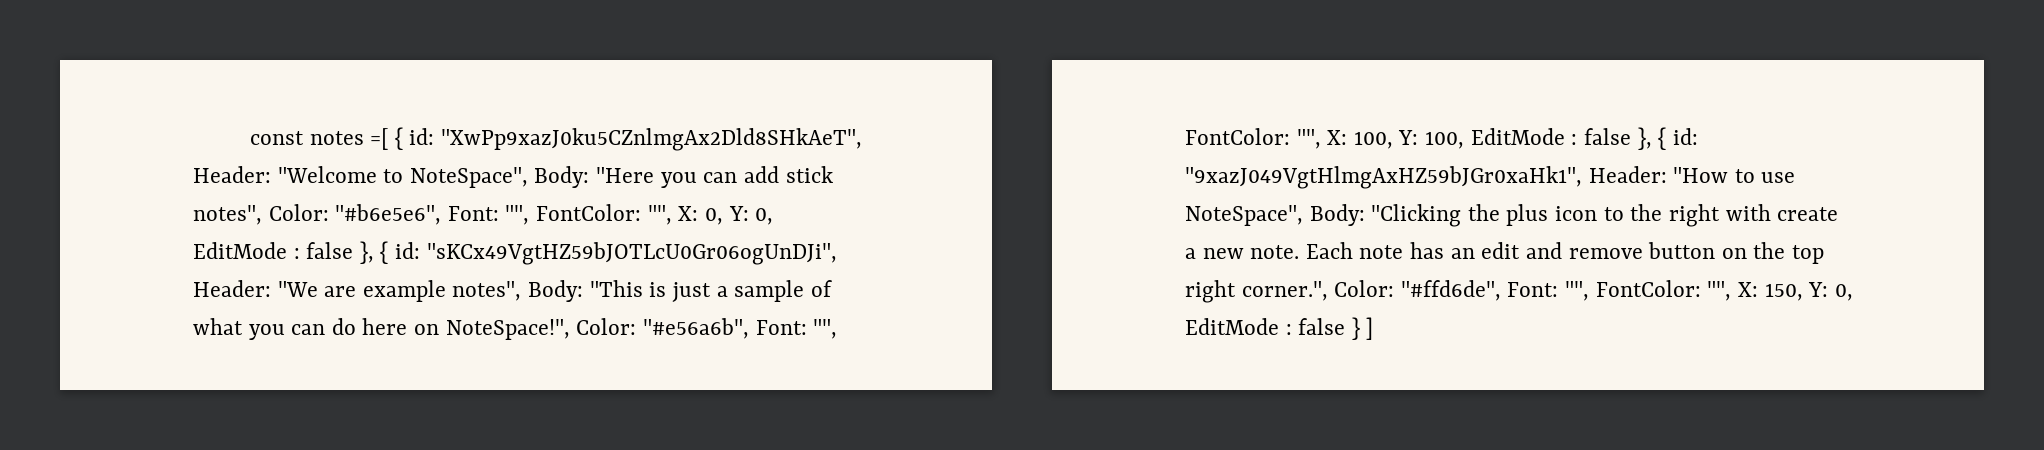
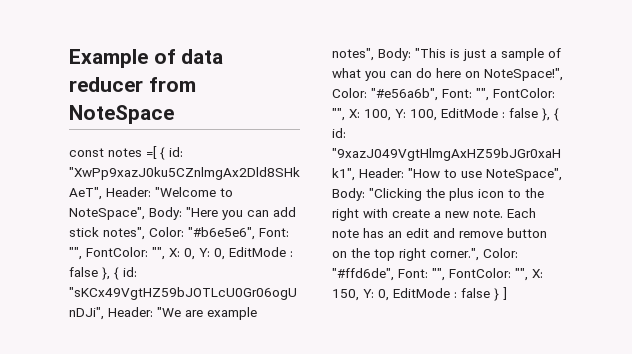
+ Example of data reducer from NoteSpace

